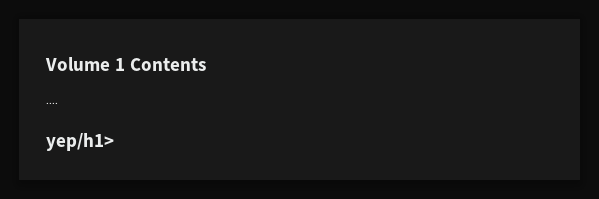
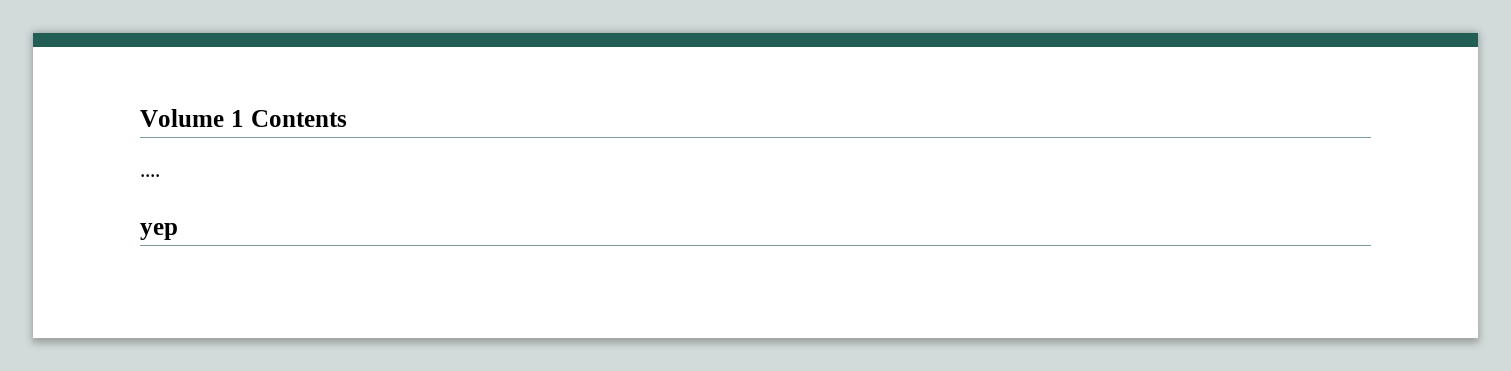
- yep/h1>
+ yep

